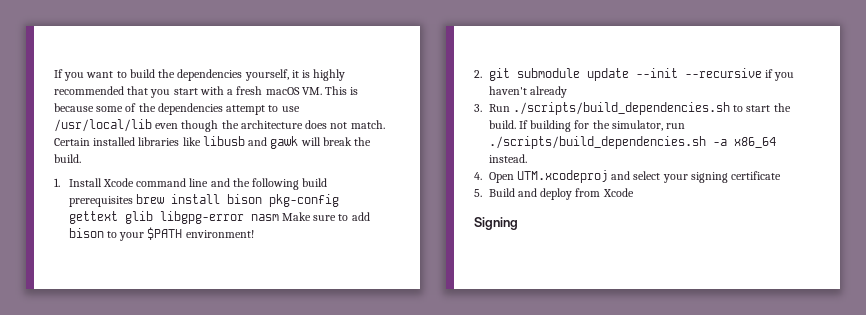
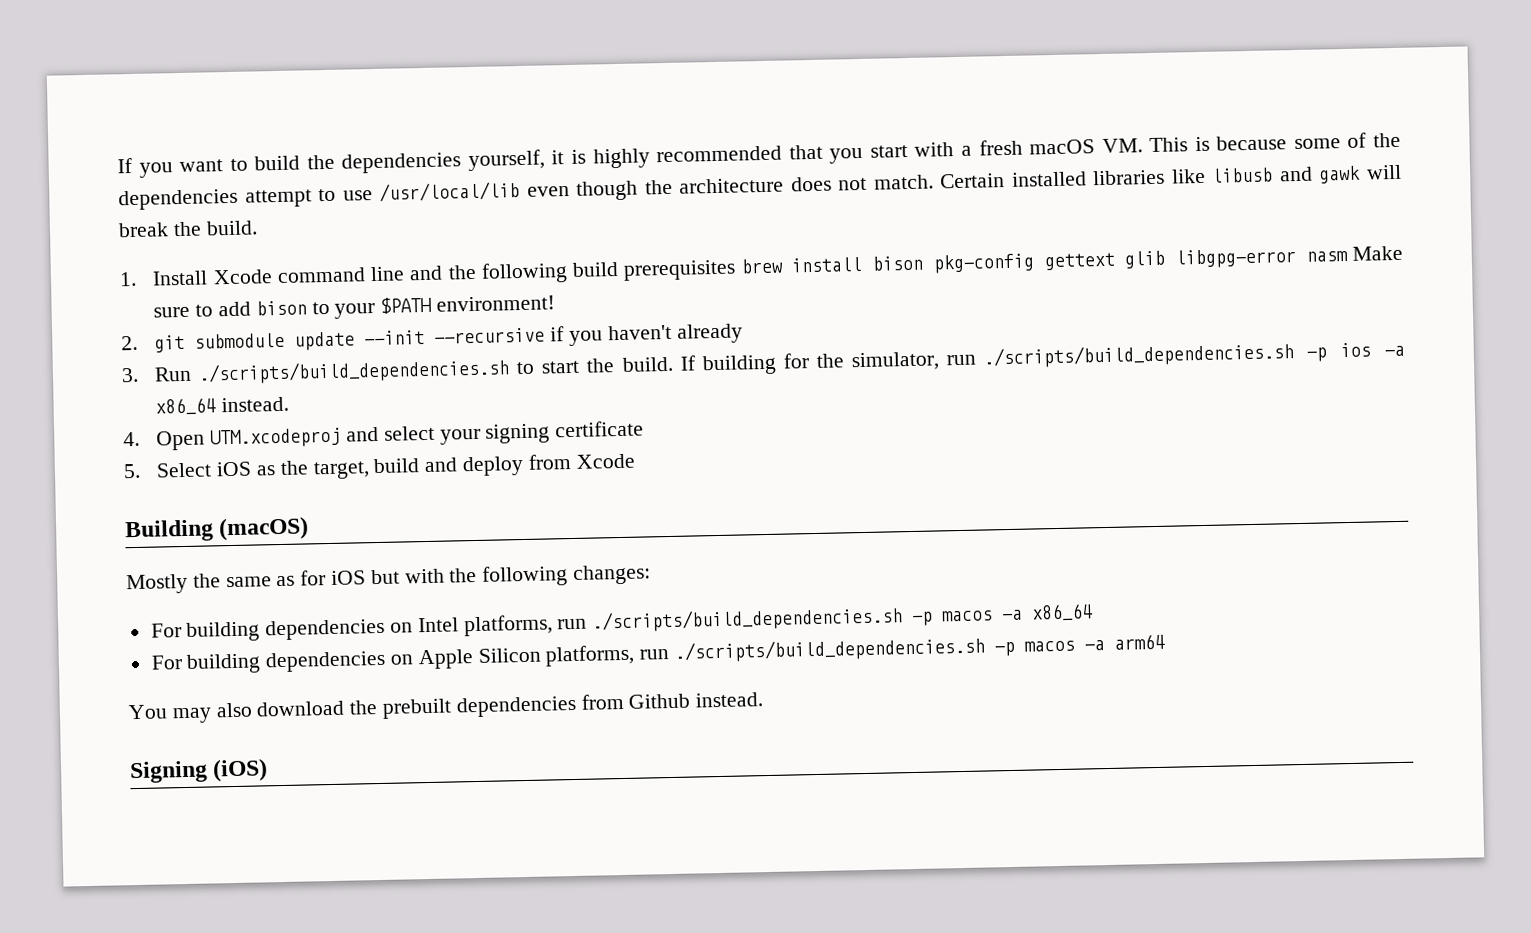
- If building for the simulator, run ./scripts/build_dependencies.sh -a x86_64 instead.
+ If building for the simulator, run ./scripts/build_dependencies.sh -p ios -a x86_64 instead.
- 5. Build and deploy from Xcode
+ 5. Select iOS as the target, build and deploy from Xcode
+ Building (macOS)
+ Mostly the same as for iOS but with the following changes:
+ For building dependencies on Intel platforms, run ./scripts/build_dependencies.sh -p macos -a x86_64
+ For building dependencies on Apple Silicon platforms, run ./scripts/build_dependencies.sh -p macos -a arm64
+ You may also download the prebuilt dependencies from Github instead.
- Signing
+ Signing (iOS)

